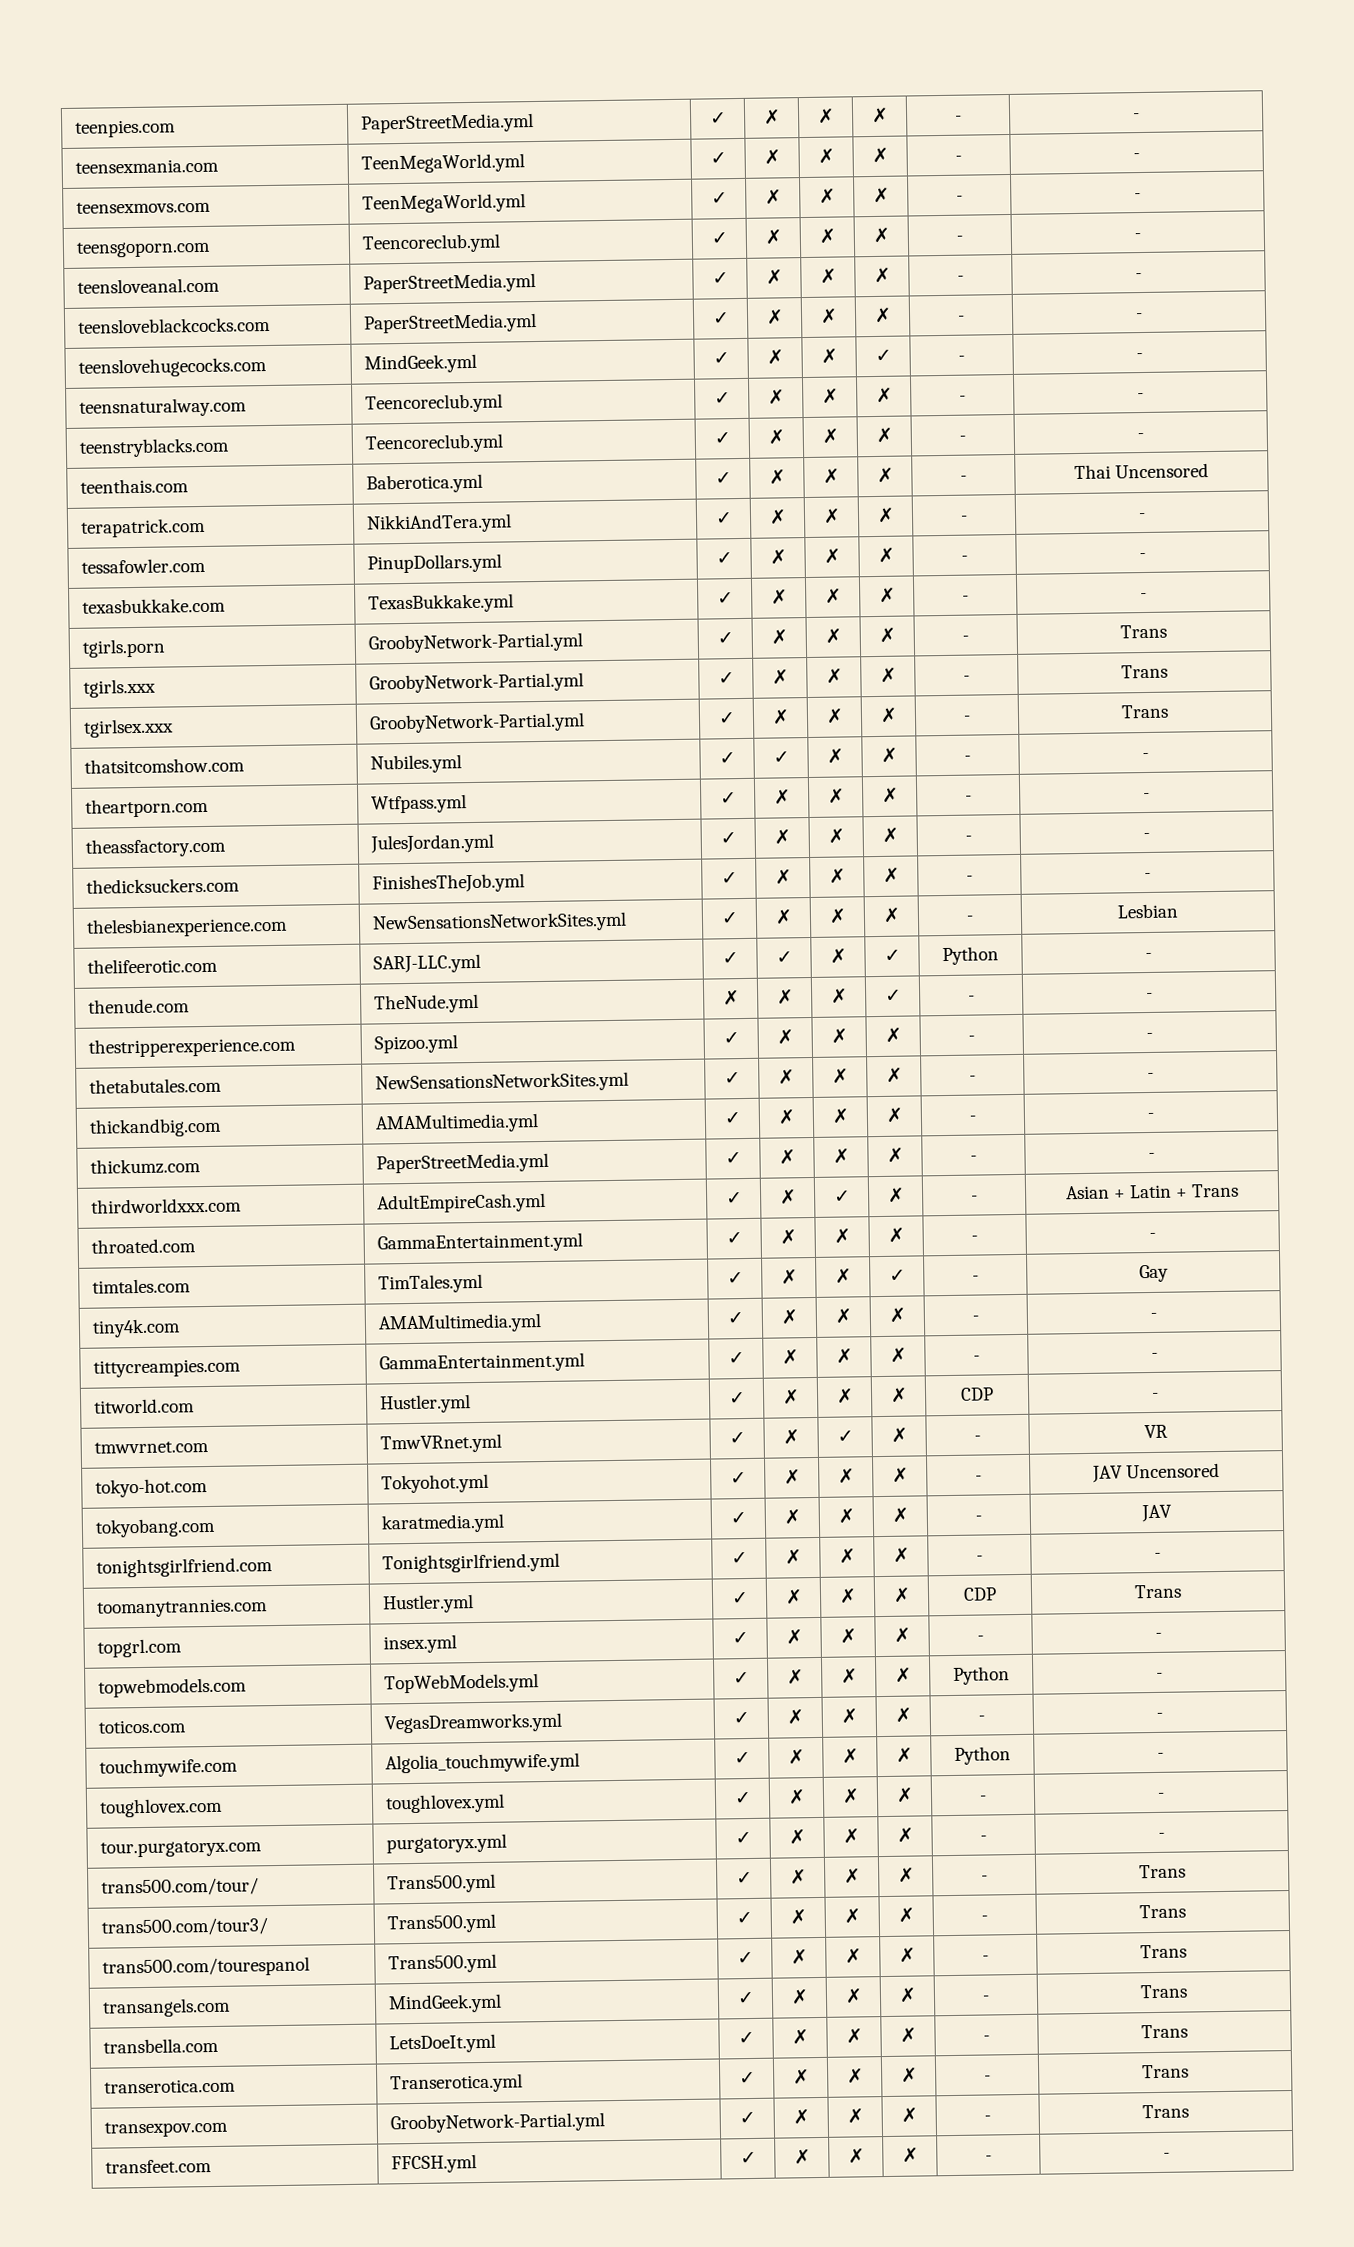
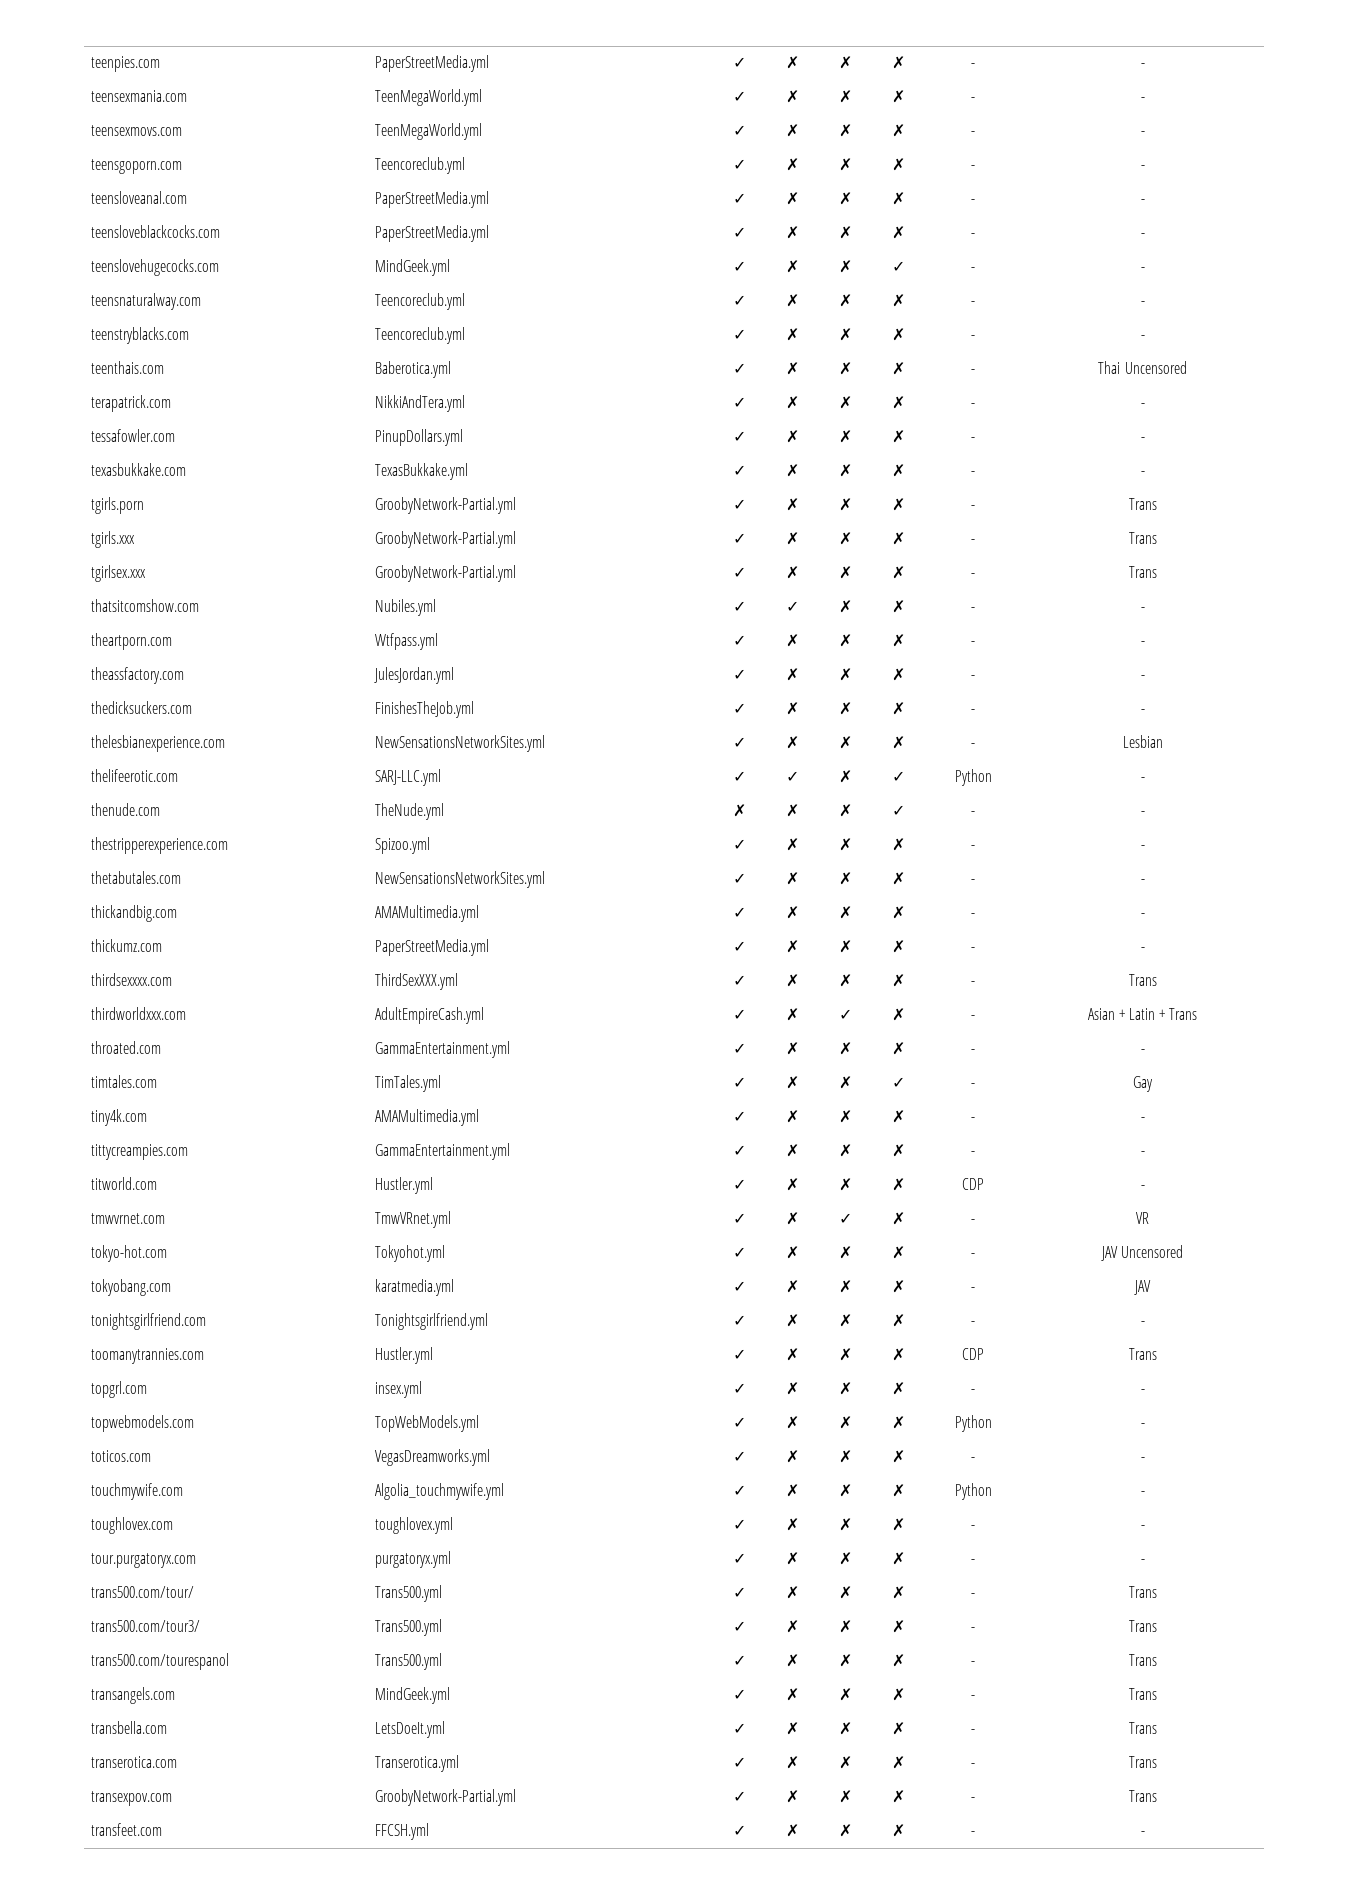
+ thirdsexxxx.com | ThirdSexXXX.yml | ✓ | ✗ | ✗ | ✗ | - | Trans

